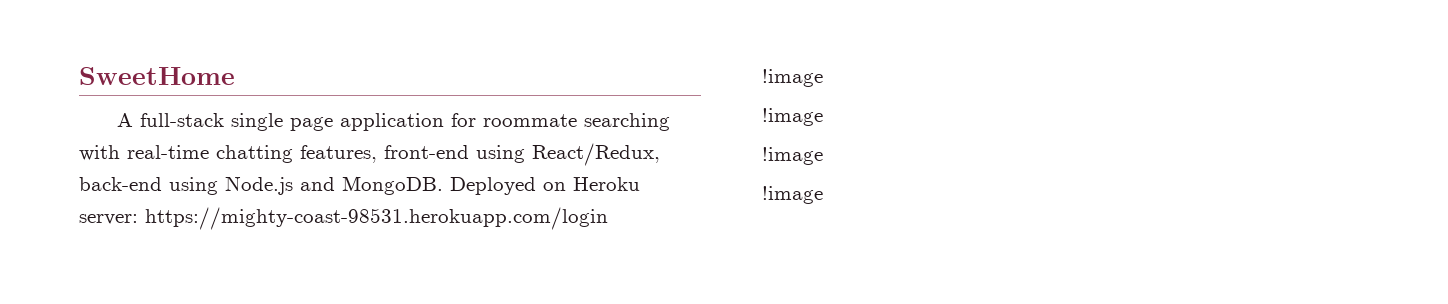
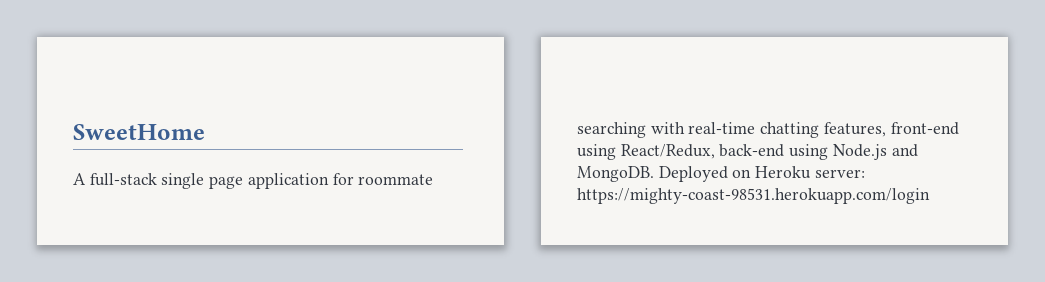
  Deployed on Heroku server: https://mighty-coast-98531.herokuapp.com/login
- !image
- !image
- !image
- !image

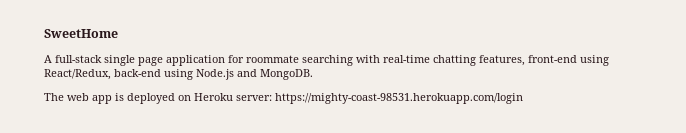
- A full-stack single page application for roommate searching with real-time chatting features, front-end using React/Redux, back-end using Node.js and MongoDB. Deployed on Heroku server: https://mighty-coast-98531.herokuapp.com/login
+ A full-stack single page application for roommate searching with real-time chatting features, front-end using React/Redux, back-end using Node.js and MongoDB.
+ The web app is deployed on Heroku server: https://mighty-coast-98531.herokuapp.com/login

